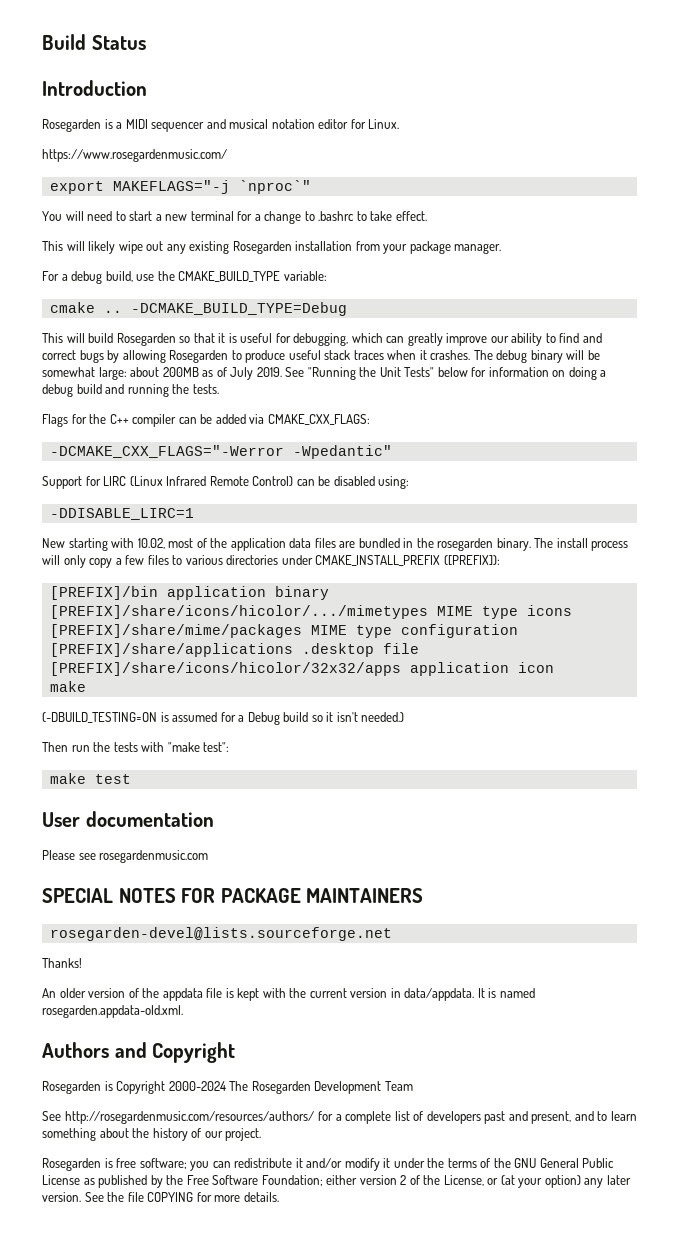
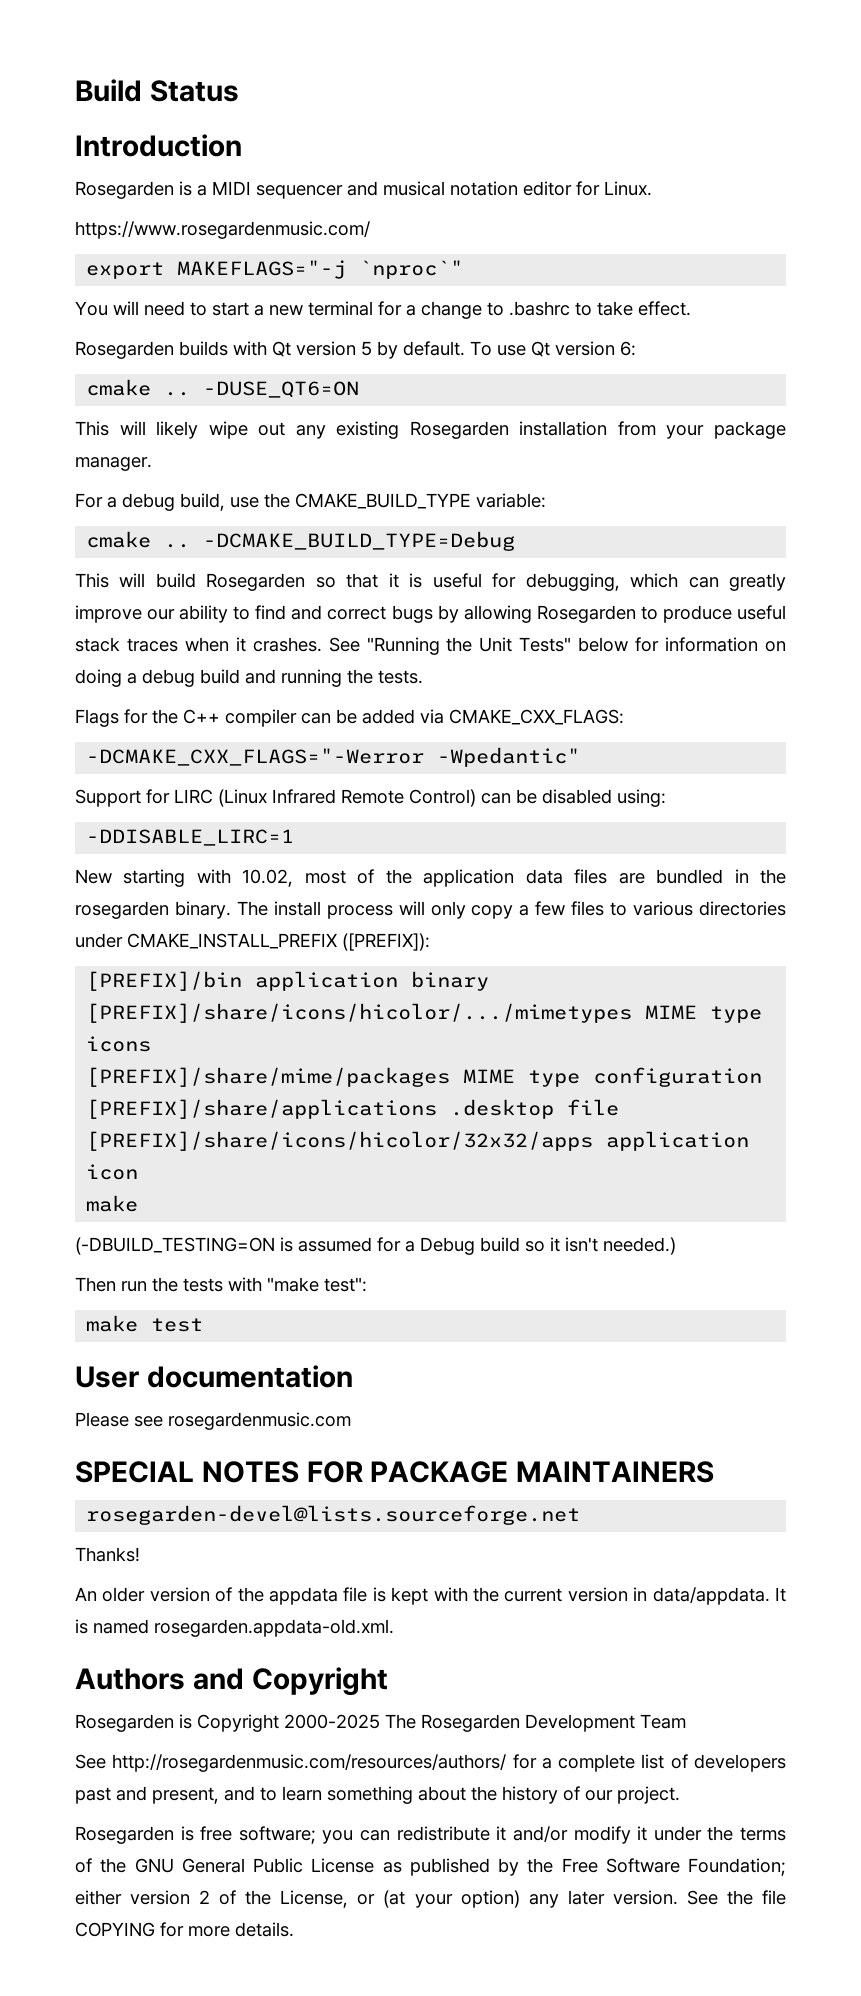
+ Rosegarden builds with Qt version 5 by default. To use Qt version 6:
+ cmake .. -DUSE_QT6=ON
- The debug binary will be somewhat large: about 200MB as of July 2019.
- Rosegarden is Copyright 2000-2024 The Rosegarden Development Team
+ Rosegarden is Copyright 2000-2025 The Rosegarden Development Team

